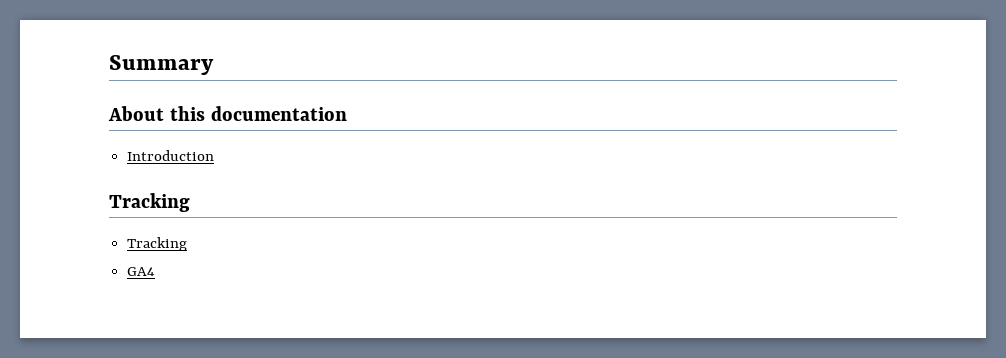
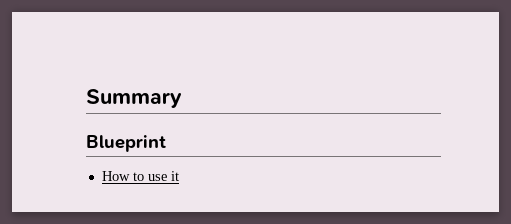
- About this documentation
- Introduction
- Tracking
- Tracking
- GA4
+ Blueprint
+ How to use it

